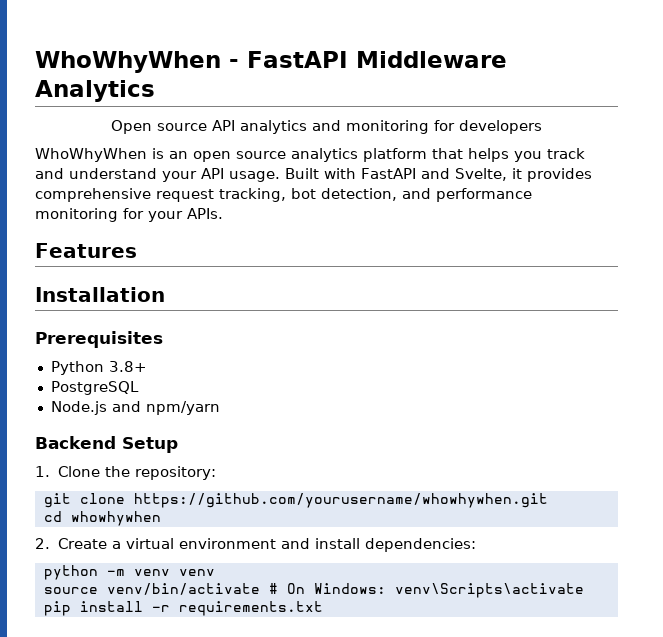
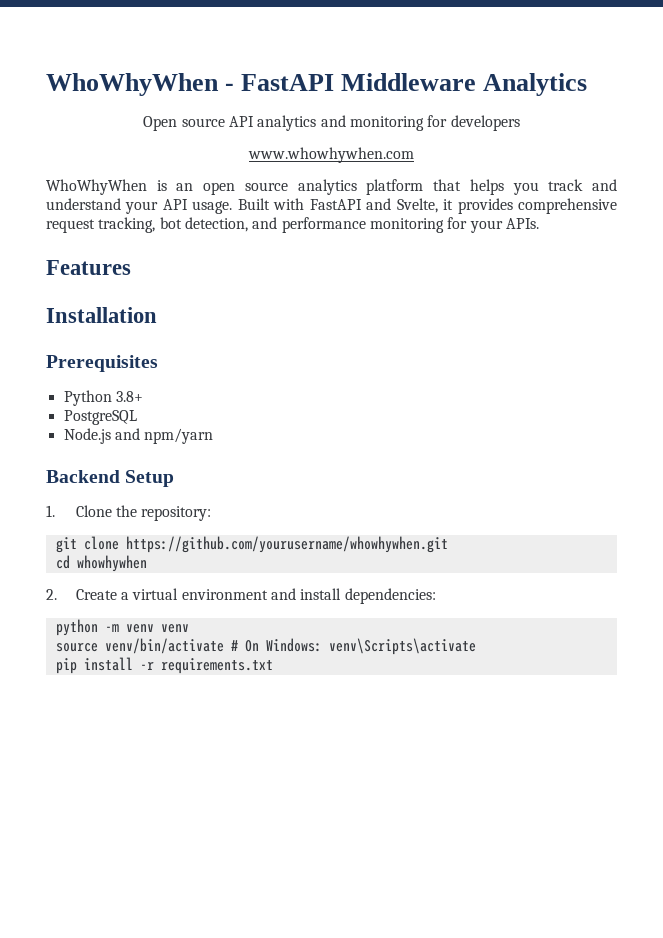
+ www.whowhywhen.com

